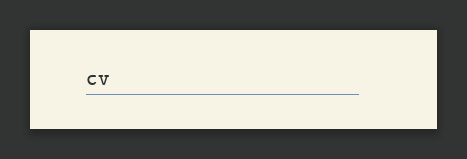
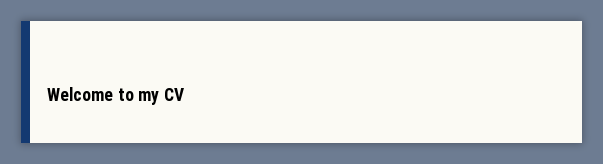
- cv
+ Welcome to my CV

